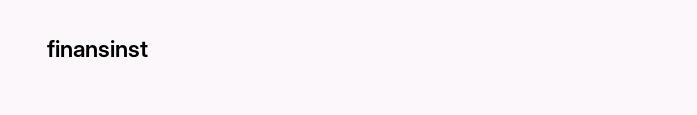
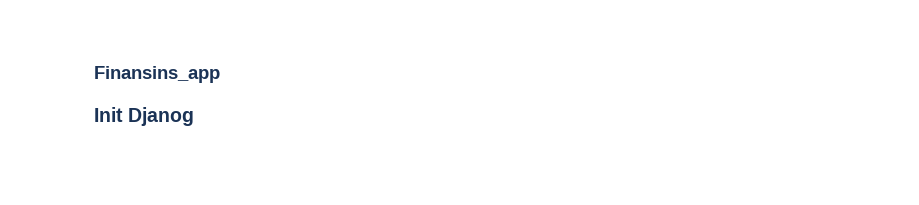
- finansinst
+ Finansins_app
+ Init Djanog

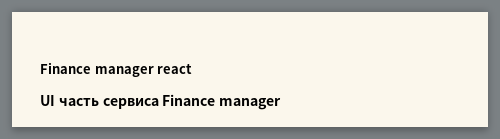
- Finansins_app
- Init Djanog
+ Finance manager react
+ UI часть сервиса Finance manager

